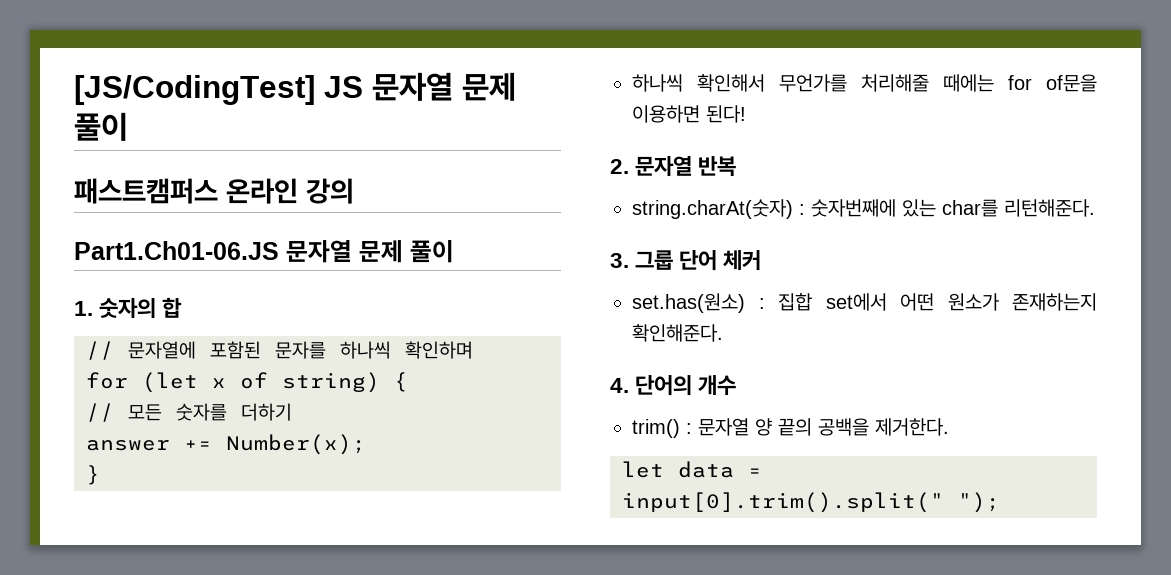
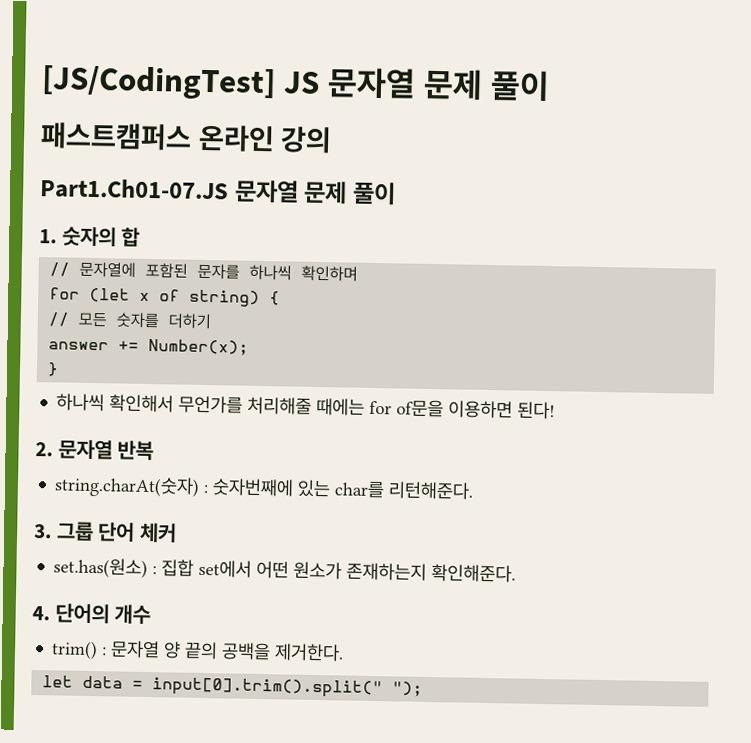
- Part1.Ch01-06.JS 문자열 문제 풀이
+ Part1.Ch01-07.JS 문자열 문제 풀이

